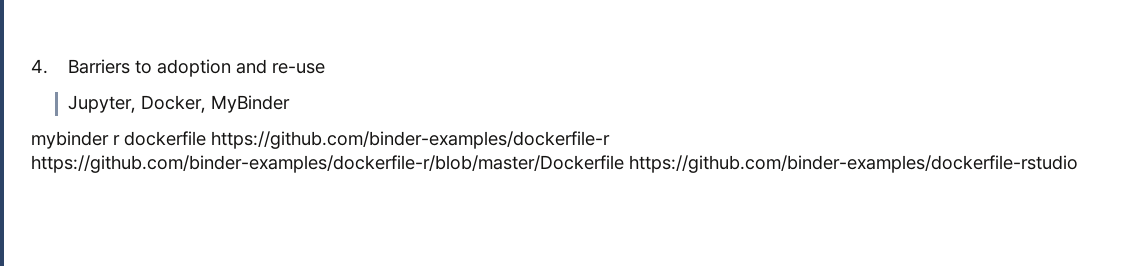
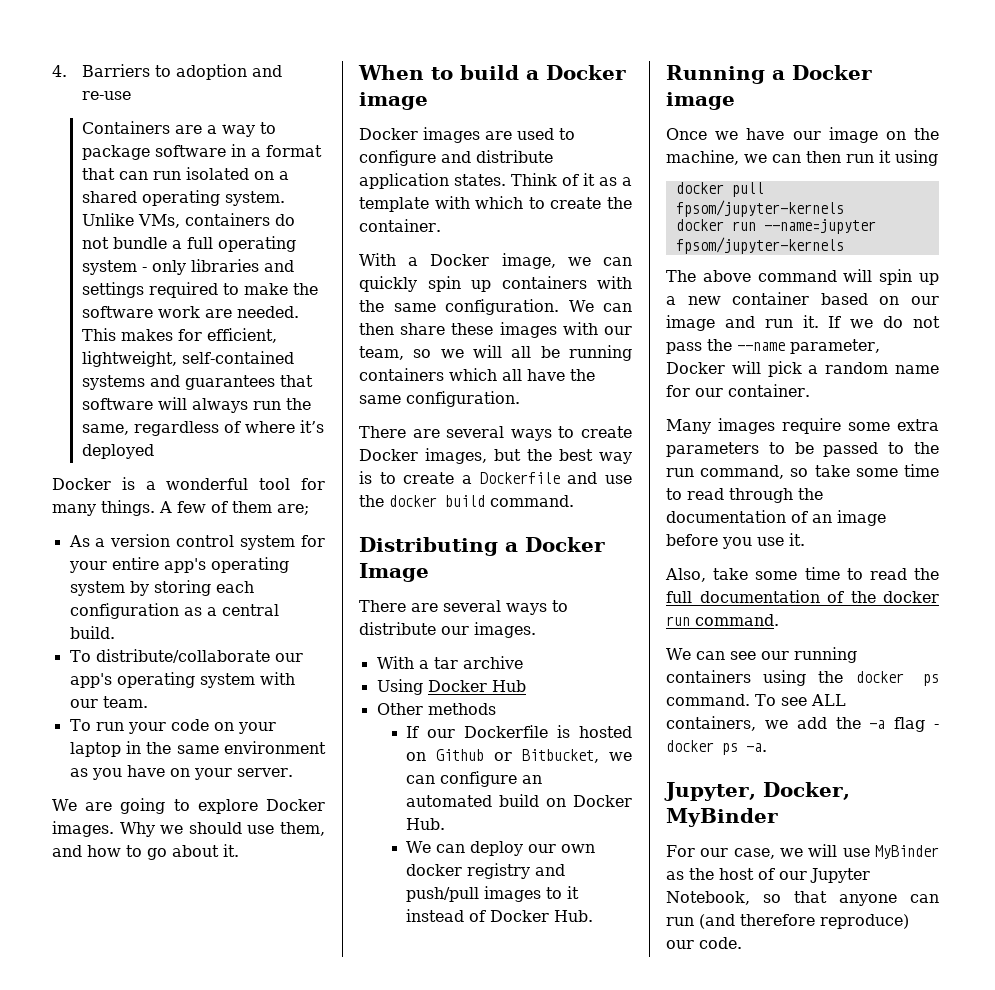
+ Containers are a way to package software in a format that can run isolated on a shared operating system. Unlike VMs, containers do not bundle a full operating system - only libraries and settings required to make the software work are needed. This makes for efficient, lightweight, self-contained systems and guarantees that software will always run the same, regardless of where it’s deployed
+ Docker is a wonderful tool for many things. A few of them are;
+ As a version control system for your entire app's operating system by storing each configuration as a central build.
+ To distribute/collaborate our app's operating system with our team.
+ To run your code on your laptop in the same environment as you have on your server.
+ We are going to explore Docker images. Why we should use them, and how to go about it.
+ When to build a Docker image
+ Docker images are used to configure and distribute application states. Think of it as a template with which to create the container.
+ With a Docker image, we can quickly spin up containers with the same configuration. We can then share these images with our team, so we will all be running containers which all have the same configuration.
+ There are several ways to create Docker images, but the best way is to create a Dockerfile and use the docker build command.
+ Distributing a Docker Image
+ There are several ways to distribute our images.
+ With a tar archive
+ Using Docker Hub
+ Other methods
+ If our Dockerfile is hosted on Github or Bitbucket, we can configure an automated build on Docker Hub.
+ We can deploy our own docker registry and push/pull images to it instead of Docker Hub.
+ Running a Docker image
+ Once we have our image on the machine, we can then run it using
+ docker pull fpsom/jupyter-kernels
+ docker run --name=jupyter fpsom/jupyter-kernels
+ The above command will spin up a new container based on our image and run it. If we do not pass the --name parameter, Docker will pick a random name for our container.
+ Many images require some extra parameters to be passed to the run command, so take some time to read through the documentation of an image before you use it.
+ Also, take some time to read the full documentation of the docker run command.
+ We can see our running containers using the docker ps command. To see ALL containers, we add the -a flag - docker ps -a.
  Jupyter, Docker, MyBinder
- mybinder r dockerfile https://github.com/binder-examples/dockerfile-r https://github.com/binder-examples/dockerfile-r/blob/master/Dockerfile https://github.com/binder-examples/dockerfile-rstudio
+ For our case, we will use MyBinder as the host of our Jupyter Notebook, so that anyone can run (and therefore reproduce) our code.

